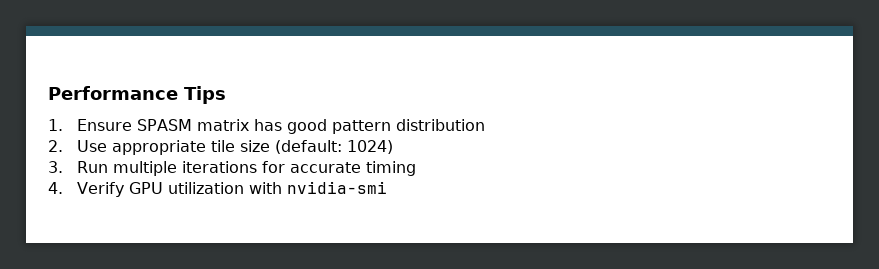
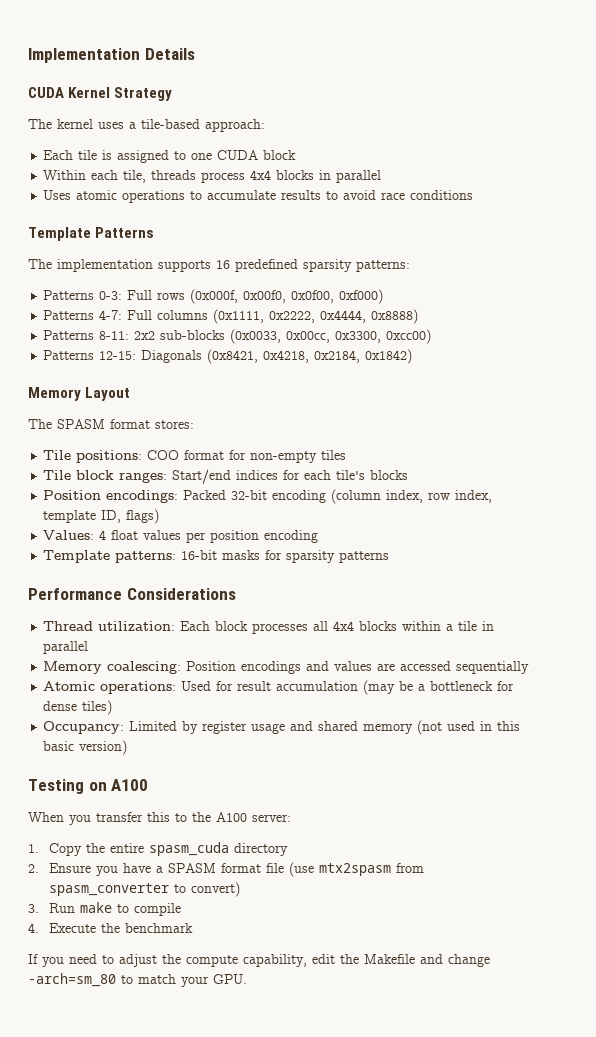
- Performance Tips
- 1. Ensure SPASM matrix has good pattern distribution
- 2. Use appropriate tile size (default: 1024)
- 3. Run multiple iterations for accurate timing
- 4. Verify GPU utilization with nvidia-smi
+ Implementation Details
+ CUDA Kernel Strategy
+ The kernel uses a tile-based approach:
+ Each tile is assigned to one CUDA block
+ Within each tile, threads process 4x4 blocks in parallel
+ Uses atomic operations to accumulate results to avoid race conditions
+ Template Patterns
+ The implementation supports 16 predefined sparsity patterns:
+ Patterns 0-3: Full rows (0x000f, 0x00f0, 0x0f00, 0xf000)
+ Patterns 4-7: Full columns (0x1111, 0x2222, 0x4444, 0x8888)
+ Patterns 8-11: 2x2 sub-blocks (0x0033, 0x00cc, 0x3300, 0xcc00)
+ Patterns 12-15: Diagonals (0x8421, 0x4218, 0x2184, 0x1842)
+ Memory Layout
+ The SPASM format stores:
+ Tile positions: COO format for non-empty tiles
+ Tile block ranges: Start/end indices for each tile's blocks
+ Position encodings: Packed 32-bit encoding (column index, row index, template ID, flags)
+ Values: 4 float values per position encoding
+ Template patterns: 16-bit masks for sparsity patterns
+ Performance Considerations
+ Thread utilization: Each block processes all 4x4 blocks within a tile in parallel
+ Memory coalescing: Position encodings and values are accessed sequentially
+ Atomic operations: Used for result accumulation (may be a bottleneck for dense tiles)
+ Occupancy: Limited by register usage and shared memory (not used in this basic version)
+ Testing on A100
+ When you transfer this to the A100 server:
+ 1. Copy the entire spasm_cuda directory
+ 2. Ensure you have a SPASM format file (use mtx2spasm from spasm_converter to convert)
+ 3. Run make to compile
+ 4. Execute the benchmark
+ If you need to adjust the compute capability, edit the Makefile and change -arch=sm_80 to match your GPU.

